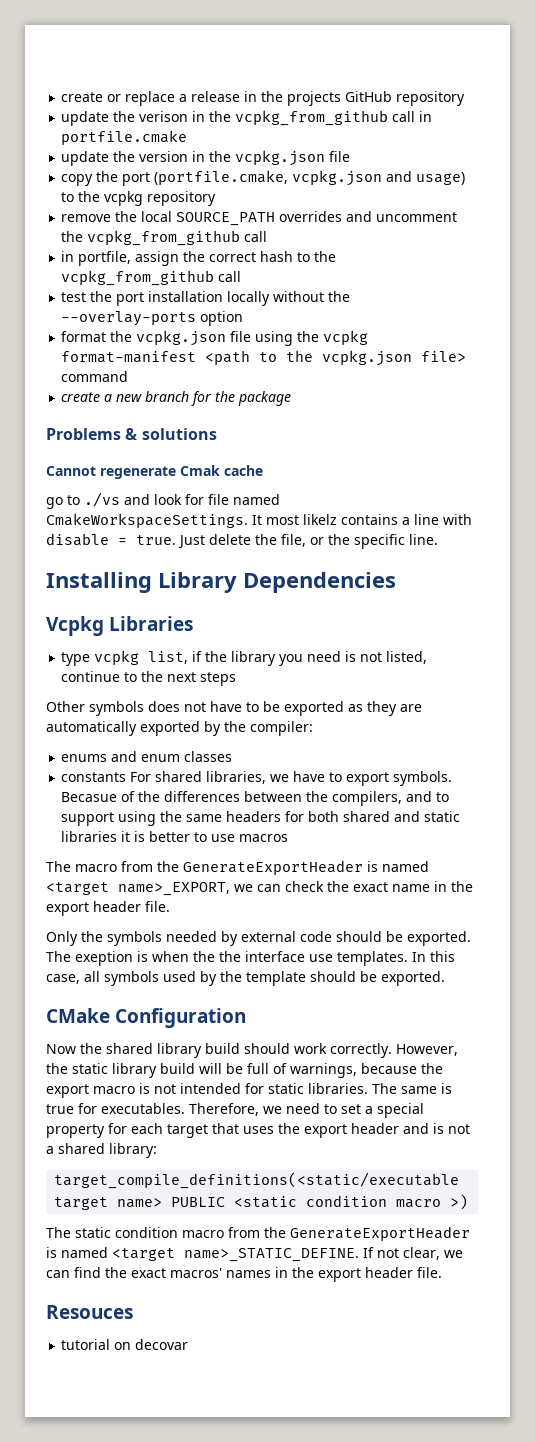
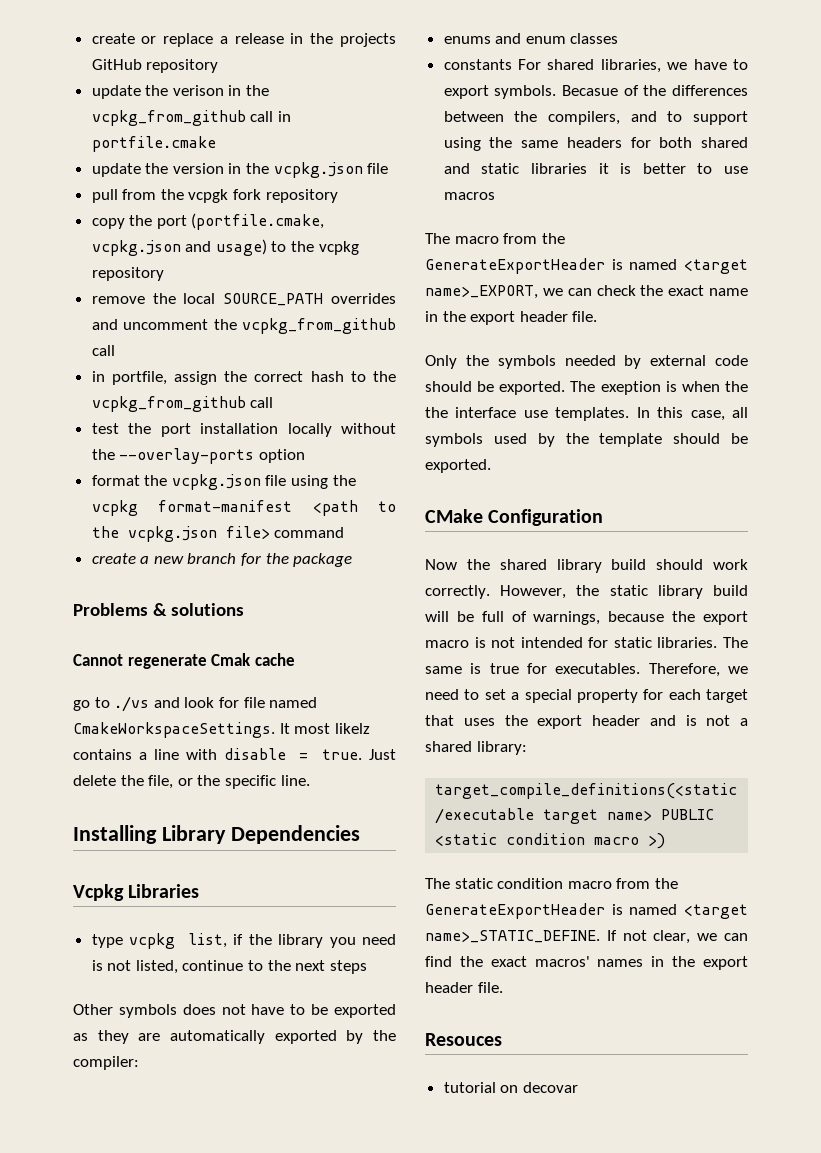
+ pull from the vcpgk fork repository

